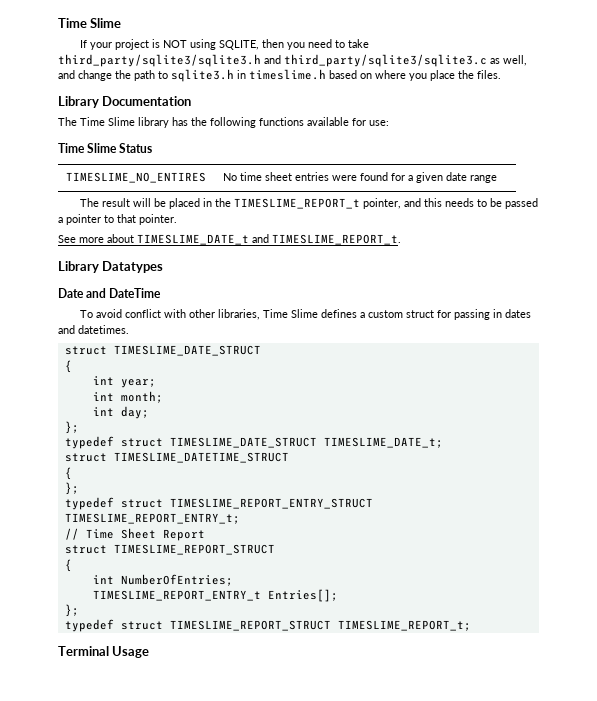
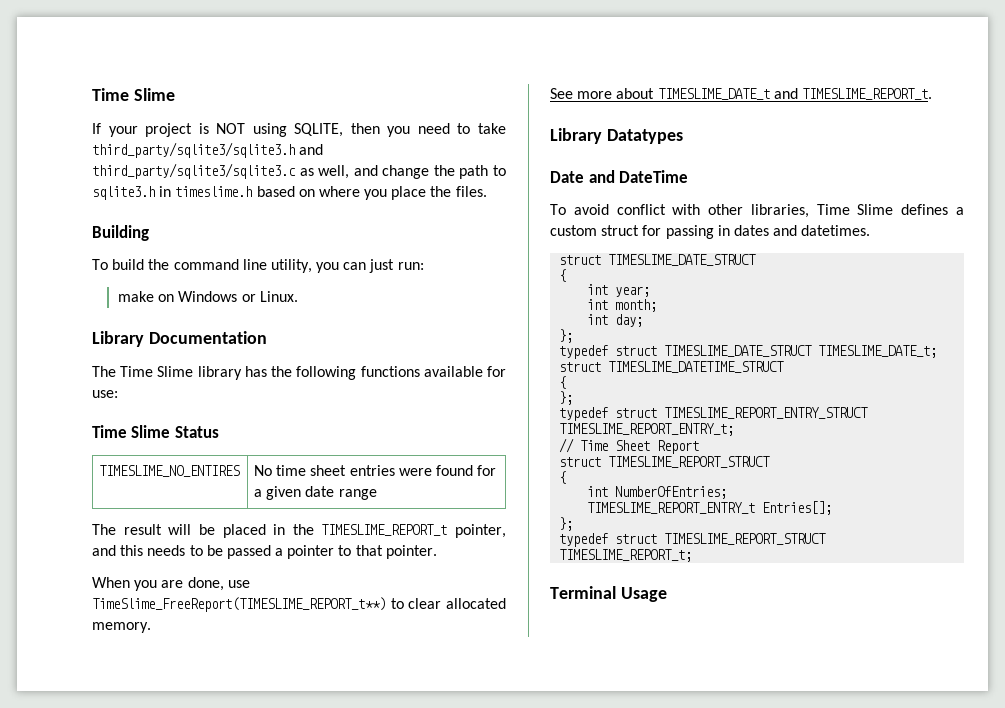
+ Building
+ To build the command line utility, you can just run:
+ make on Windows or Linux.
+ When you are done, use TimeSlime_FreeReport(TIMESLIME_REPORT_t**) to clear allocated memory.

